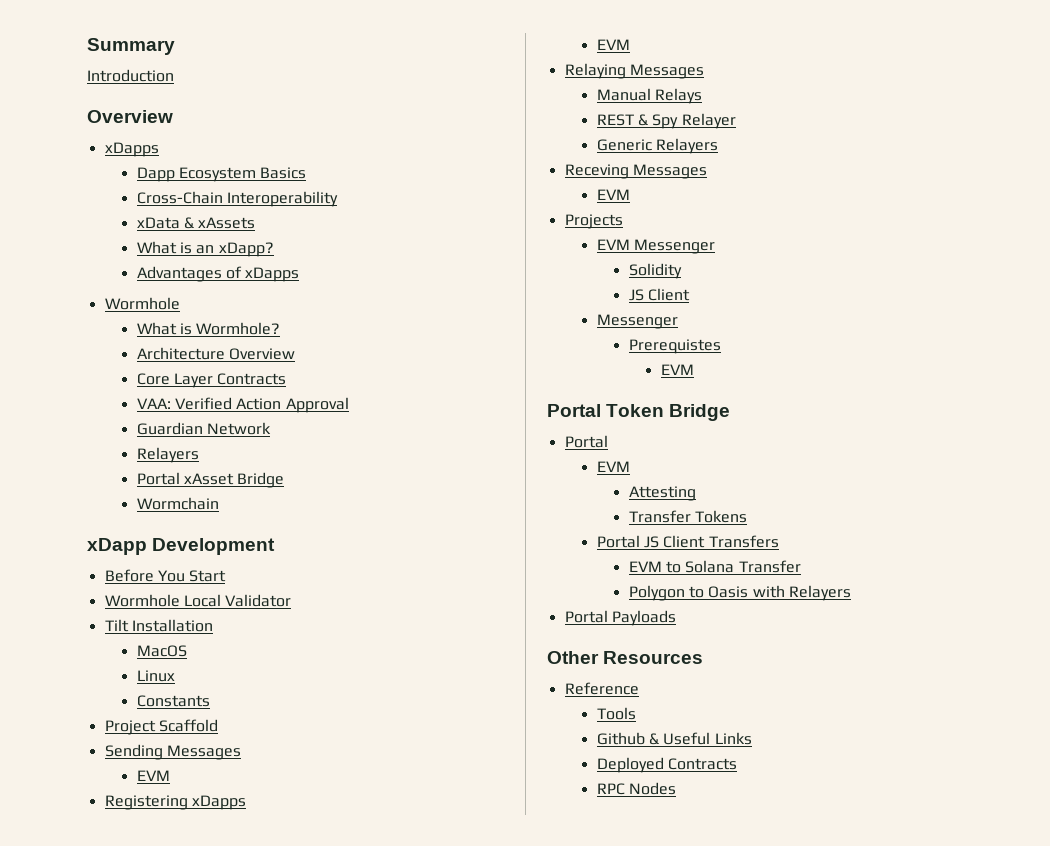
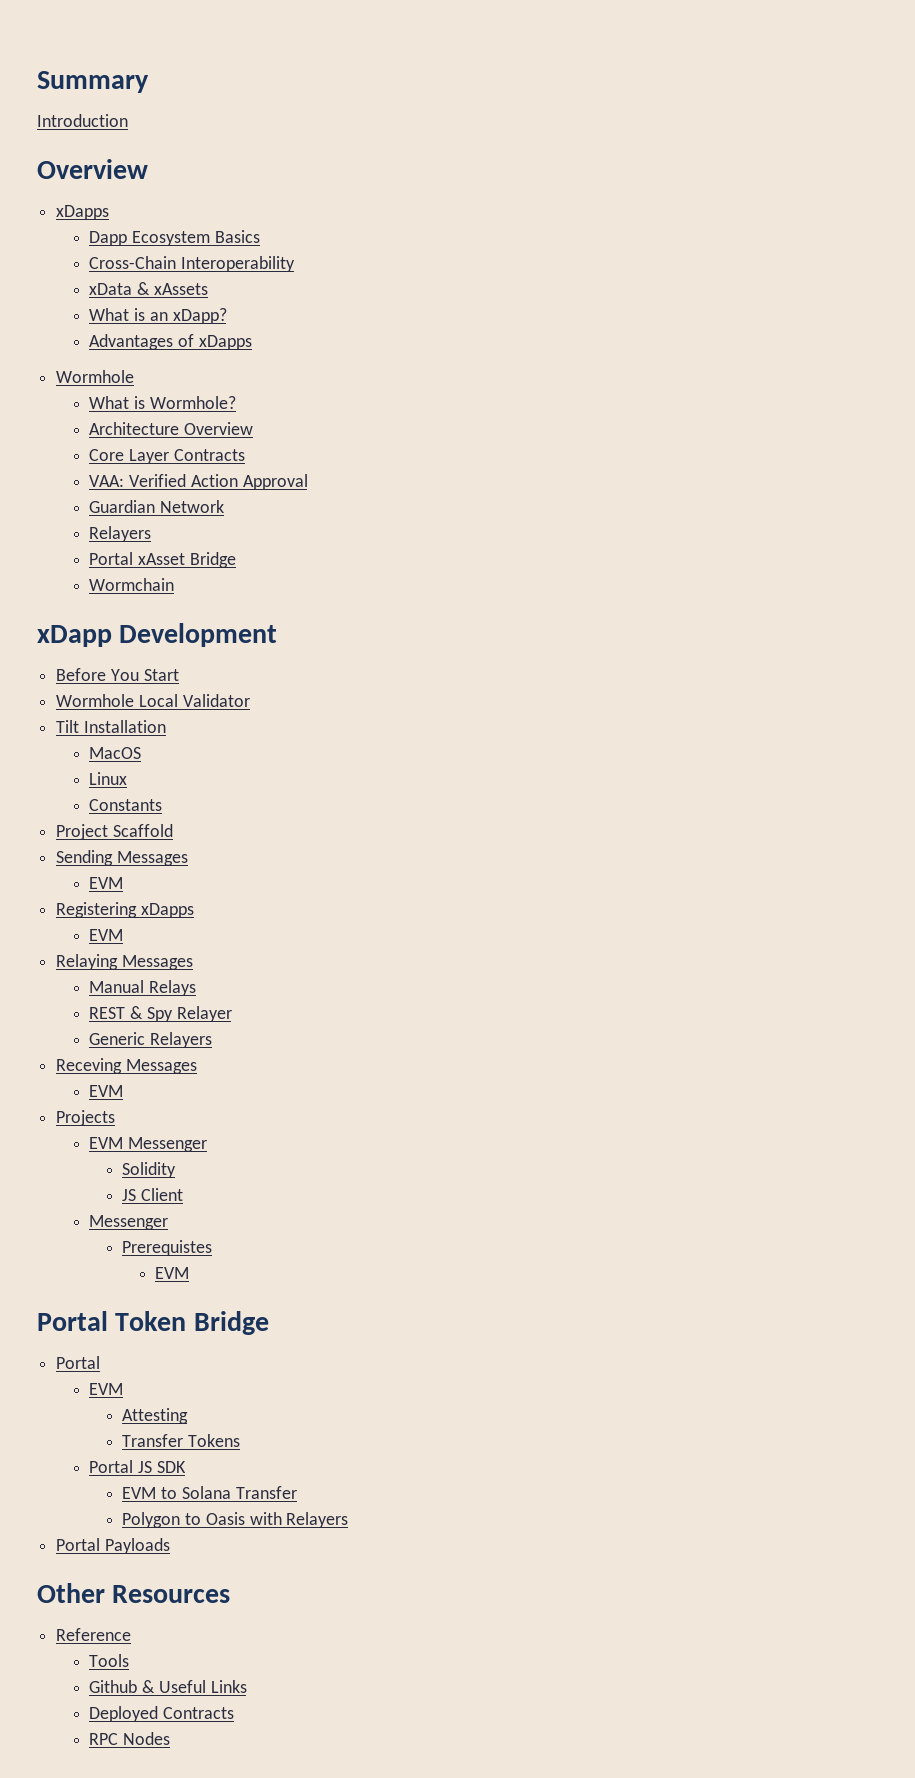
- Portal JS Client Transfers
+ Portal JS SDK

